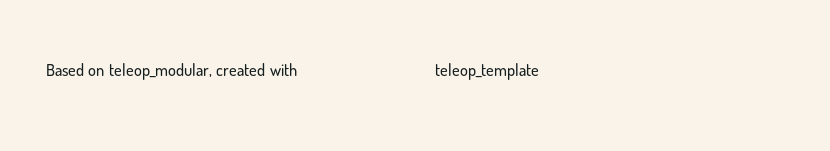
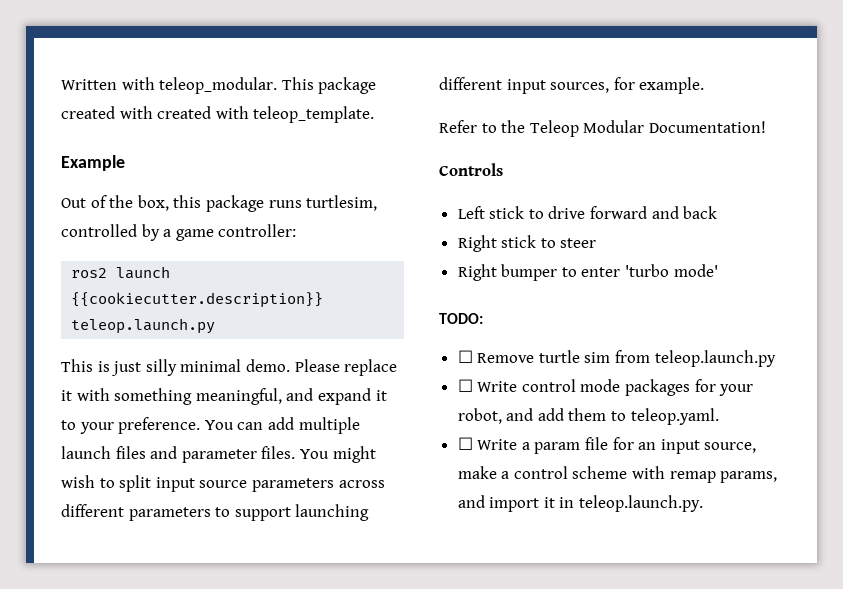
- Based on teleop_modular, created with teleop_template
+ Written with teleop_modular. This package created with created with teleop_template.
+ Example
+ Out of the box, this package runs turtlesim, controlled by a game controller:
+ ros2 launch {{cookiecutter.description}} teleop.launch.py
+ This is just silly minimal demo. Please replace it with something meaningful, and expand it to your preference. You can add multiple launch files and parameter files. You might wish to split input source parameters across different parameters to support launching different input sources, for example.
+ Refer to the Teleop Modular Documentation!
+ Controls
+ Left stick to drive forward and back
+ Right stick to steer
+ Right bumper to enter 'turbo mode'
+ TODO:
+ ☐ Remove turtle sim from teleop.launch.py
+ ☐ Write control mode packages for your robot, and add them to teleop.yaml.
+ ☐ Write a param file for an input source, make a control scheme with remap params, and import it in teleop.launch.py.

